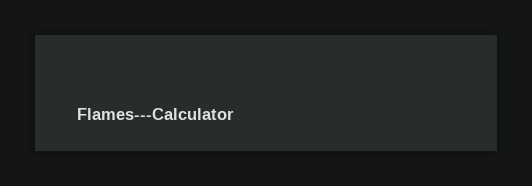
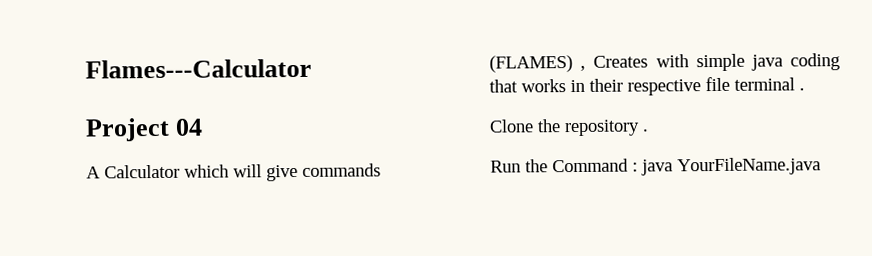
+ Project 04
+ A Calculator which will give commands (FLAMES) , Creates with simple java coding that works in their respective file terminal .
+ Clone the repository .
+ Run the Command : java YourFileName.java

